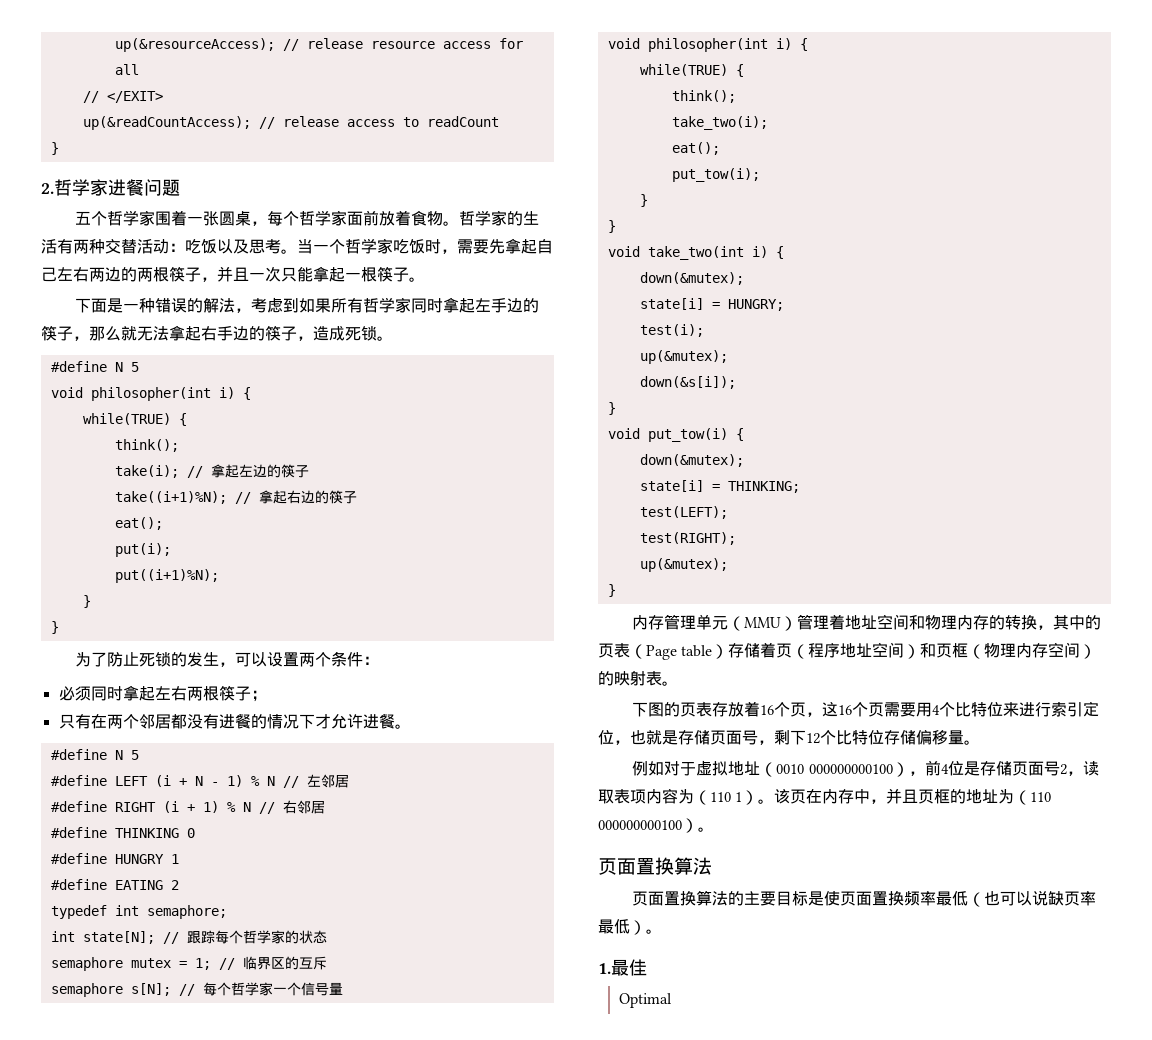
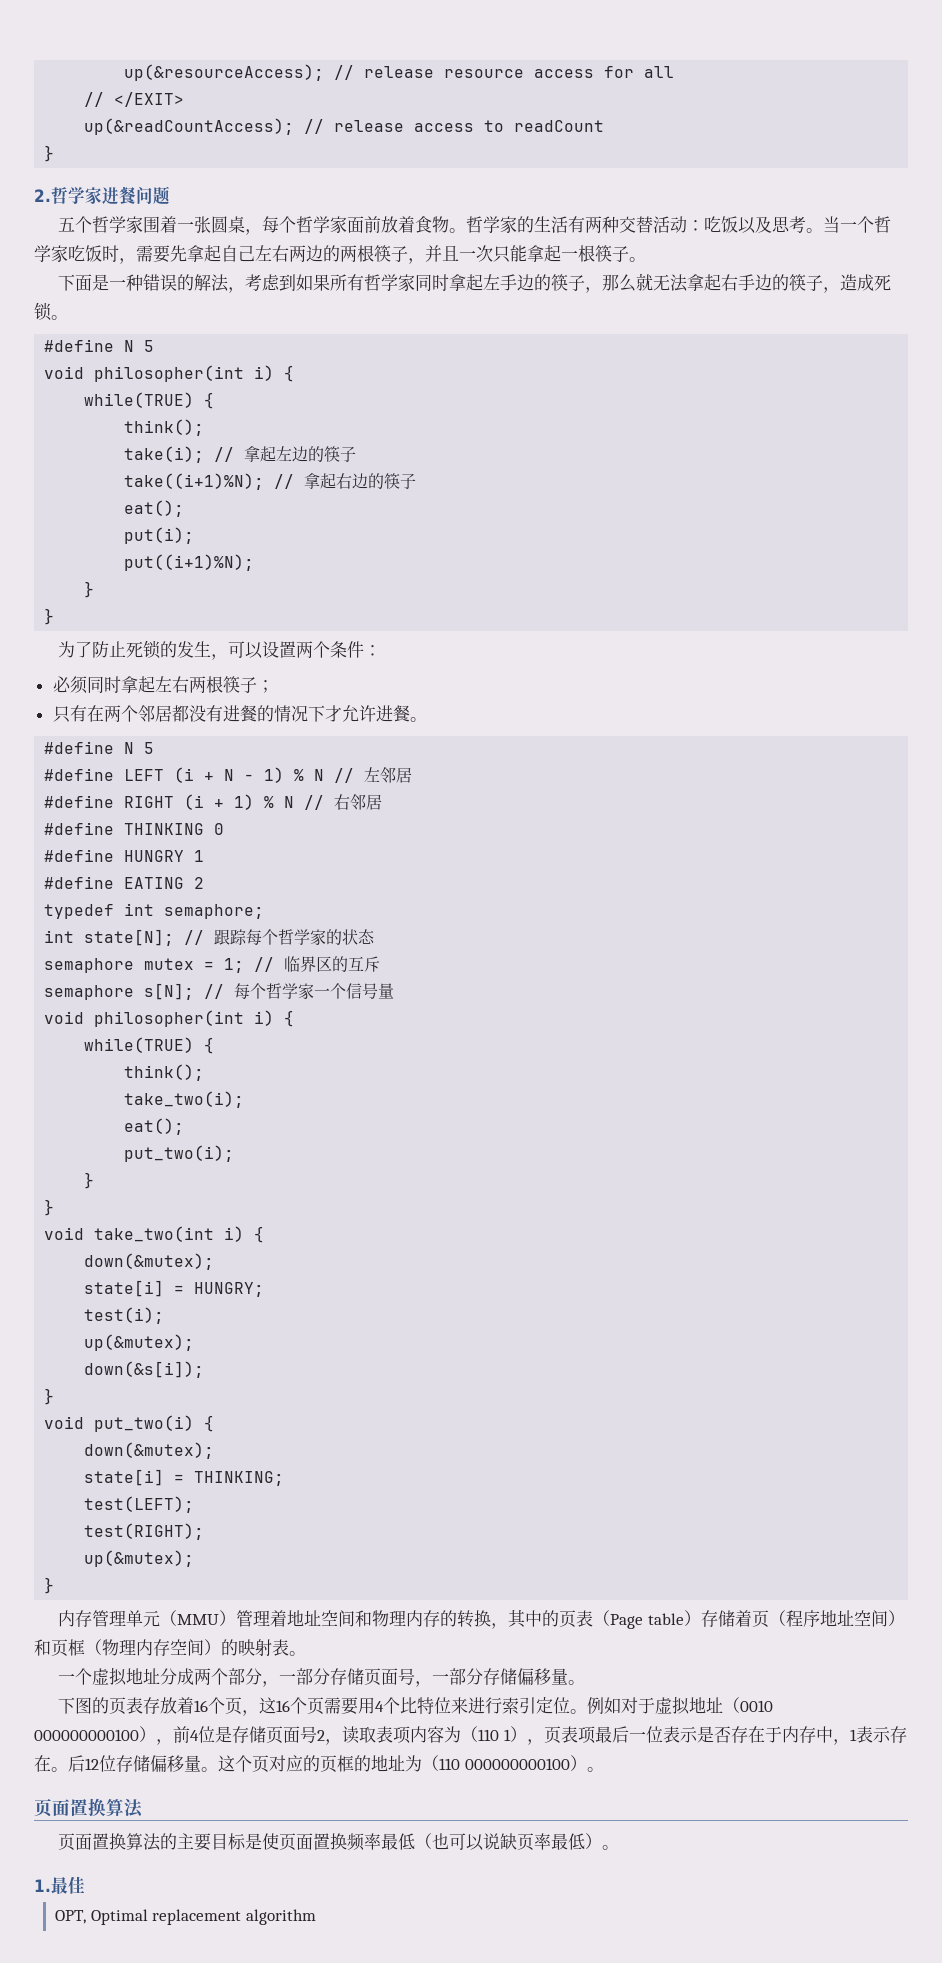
- put_tow(i);
+ put_two(i);
- void put_tow(i) {
+ void put_two(i) {
+ 一个虚拟地址分成两个部分，一部分存储页面号，一部分存储偏移量。
- 下图的页表存放着16个页，这16个页需要用4个比特位来进行索引定位，也就是存储页面号，剩下12个比特位存储偏移量。
- 例如对于虚拟地址（0010 000000000100），前4位是存储页面号2，读取表项内容为（110 1）。该页在内存中，并且页框的地址为（110 000000000100）。
+ 下图的页表存放着16个页，这16个页需要用4个比特位来进行索引定位。例如对于虚拟地址（0010 000000000100），前4位是存储页面号2，读取表项内容为（110 1），页表项最后一位表示是否存在于内存中，1表示存在。后12位存储偏移量。这个页对应的页框的地址为（110 000000000100）。
- Optimal
+ OPT, Optimal replacement algorithm

